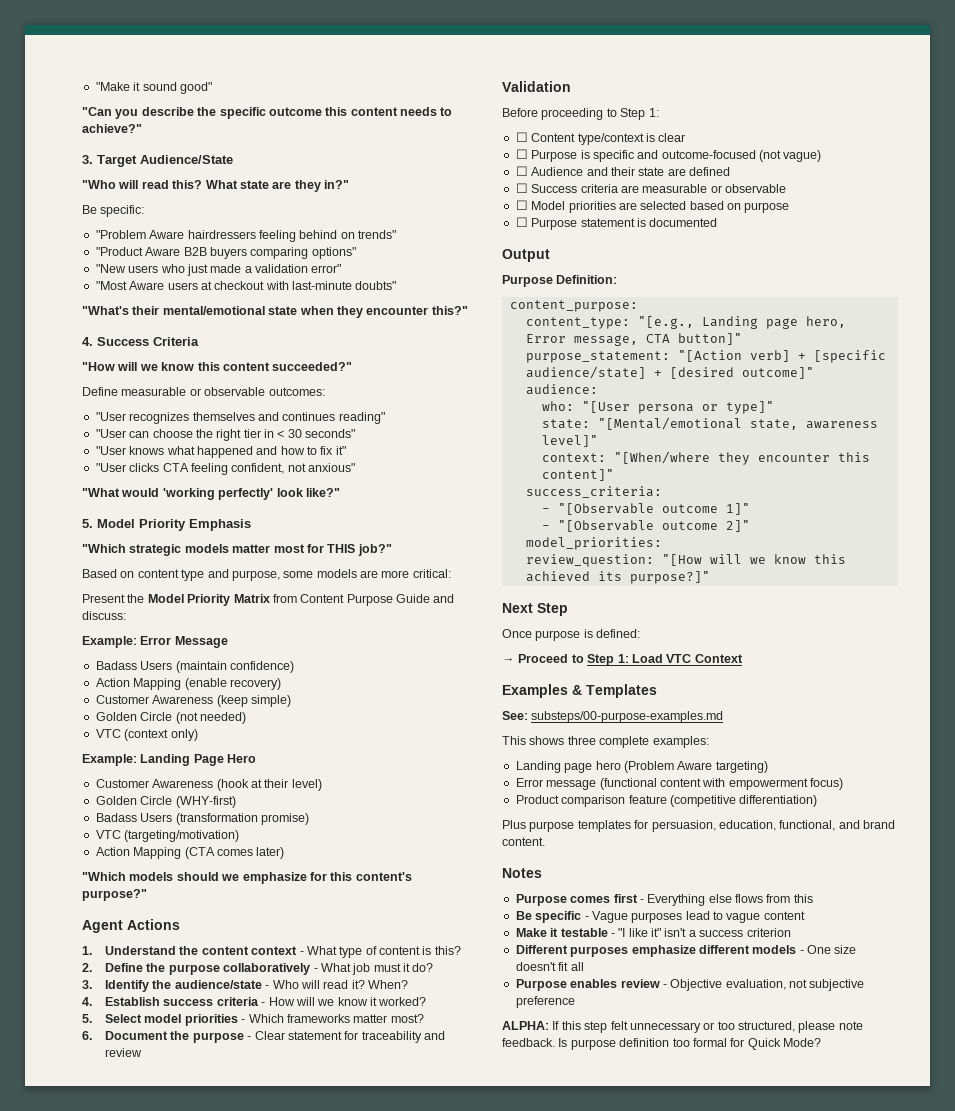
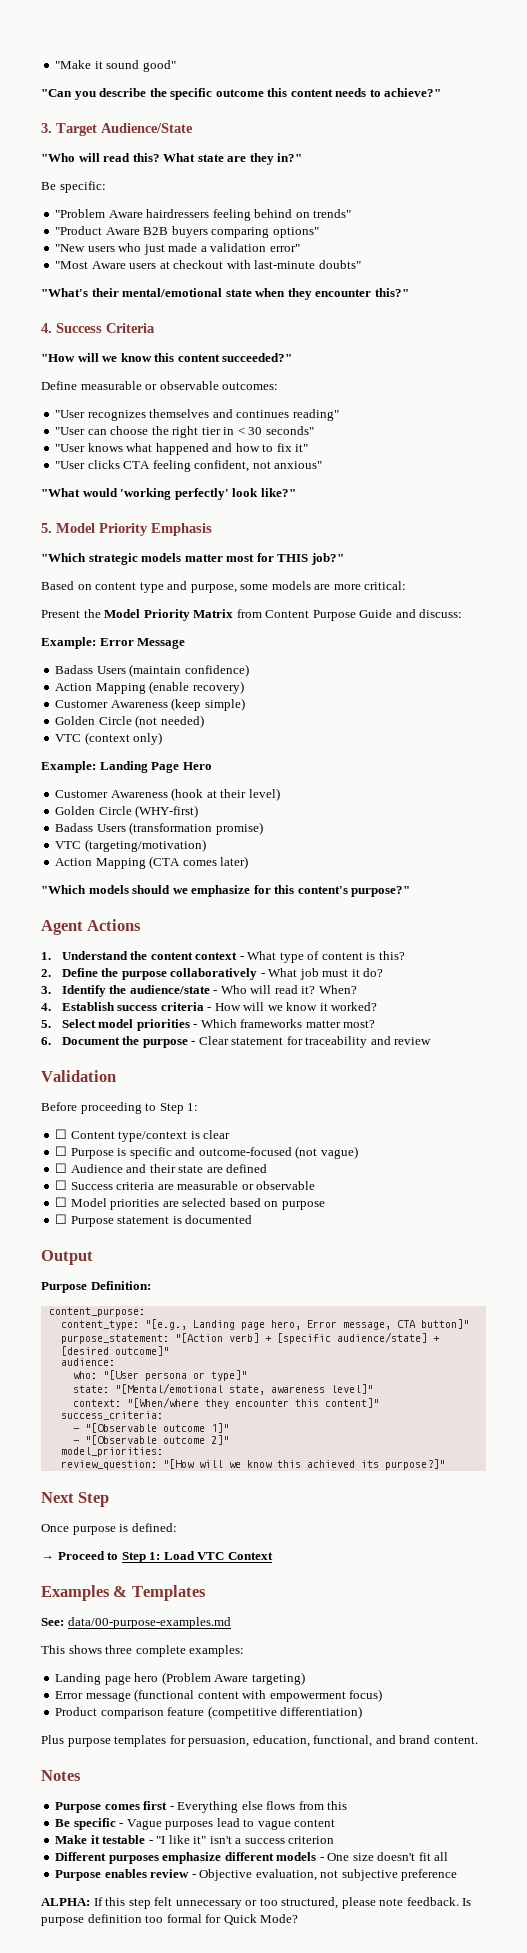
- See: substeps/00-purpose-examples.md
+ See: data/00-purpose-examples.md

